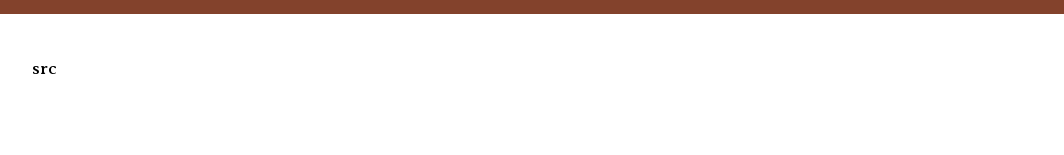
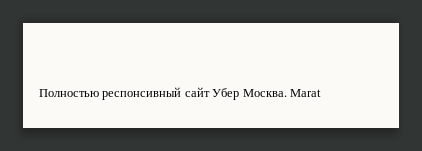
- src
+ Полностью респонсивный сайт Убер Mосква. Marat

